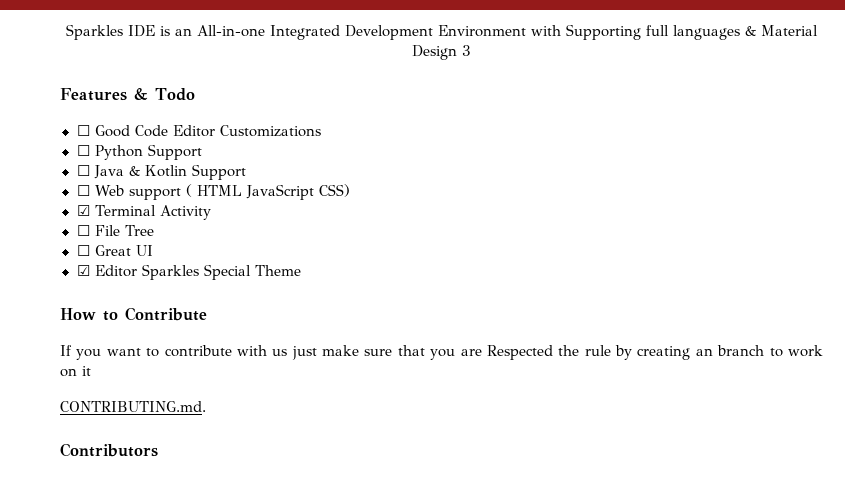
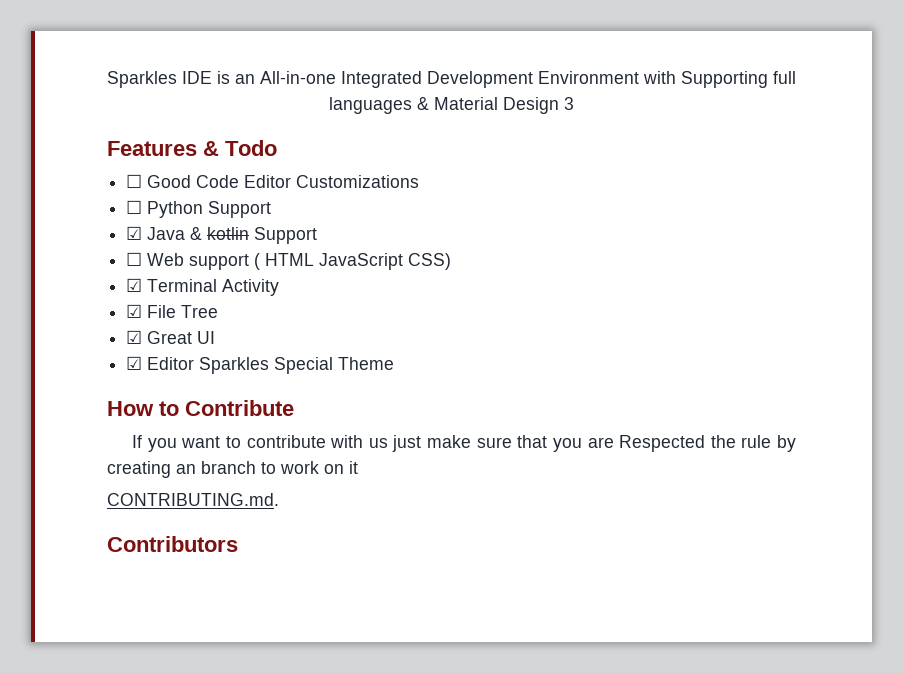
- ☐ Java & Kotlin Support
+ ☑ Java & kotlin Support
- ☐ File Tree
+ ☑ File Tree
- ☐ Great UI
+ ☑ Great UI

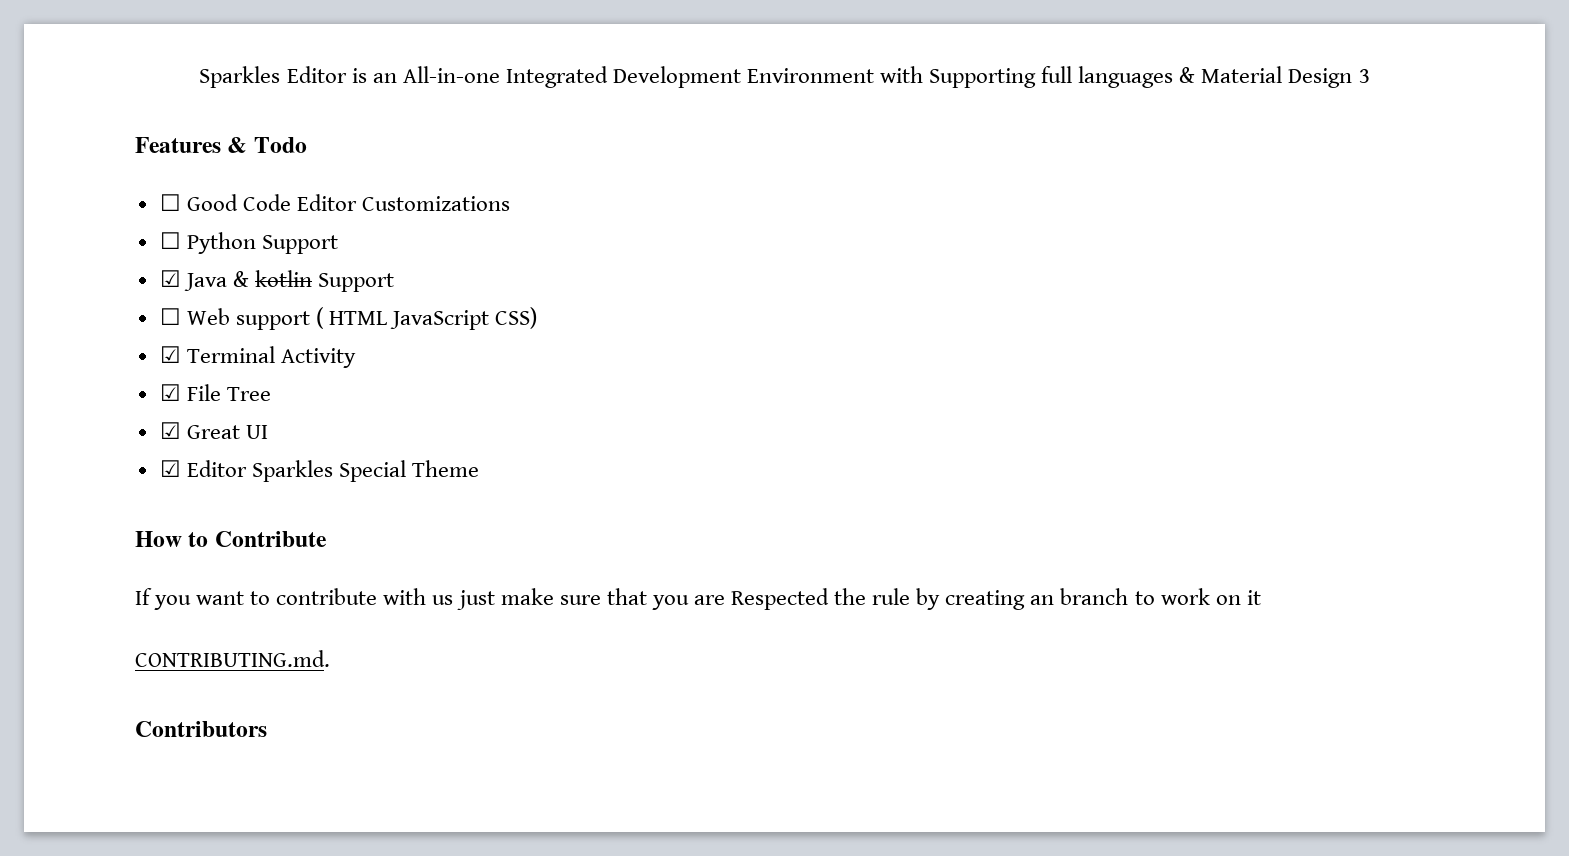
- Sparkles IDE is an All-in-one Integrated Development Environment with Supporting full languages & Material Design 3
+ Sparkles Editor is an All-in-one Integrated Development Environment with Supporting full languages & Material Design 3

